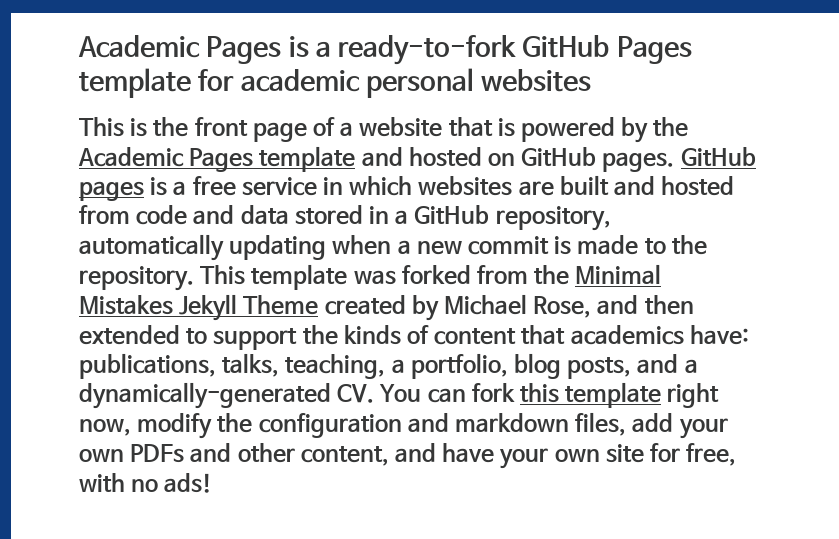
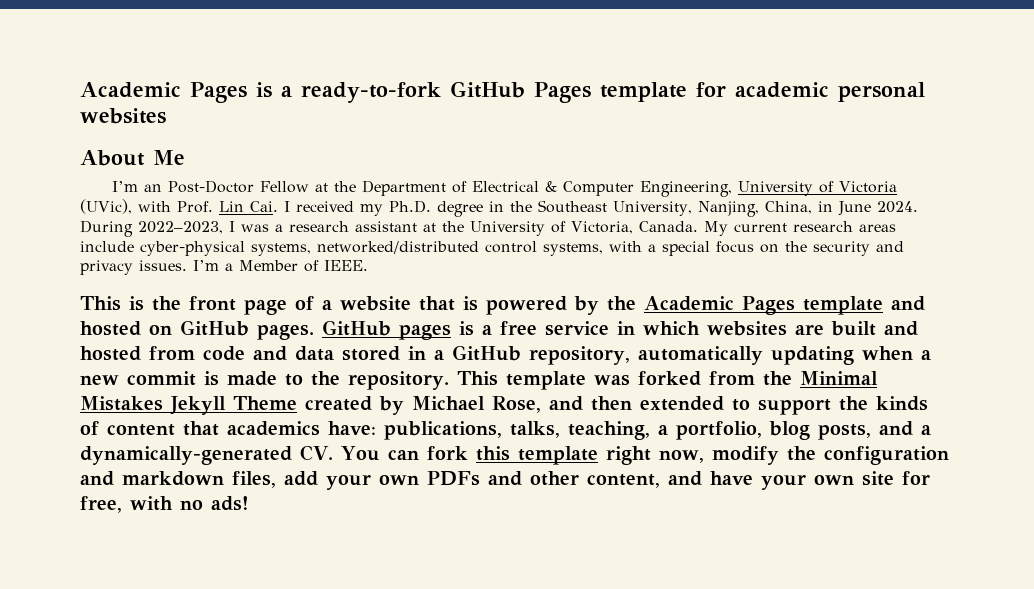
+ About Me
+ I’m an Post-Doctor Fellow at the Department of Electrical & Computer Engineering, University of Victoria (UVic), with Prof. Lin Cai. I received my Ph.D. degree in the Southeast University, Nanjing, China, in June 2024. During 2022–2023, I was a research assistant at the University of Victoria, Canada. My current research areas include cyber-physical systems, networked/distributed control systems, with a special focus on the security and privacy issues. I’m a Member of IEEE.

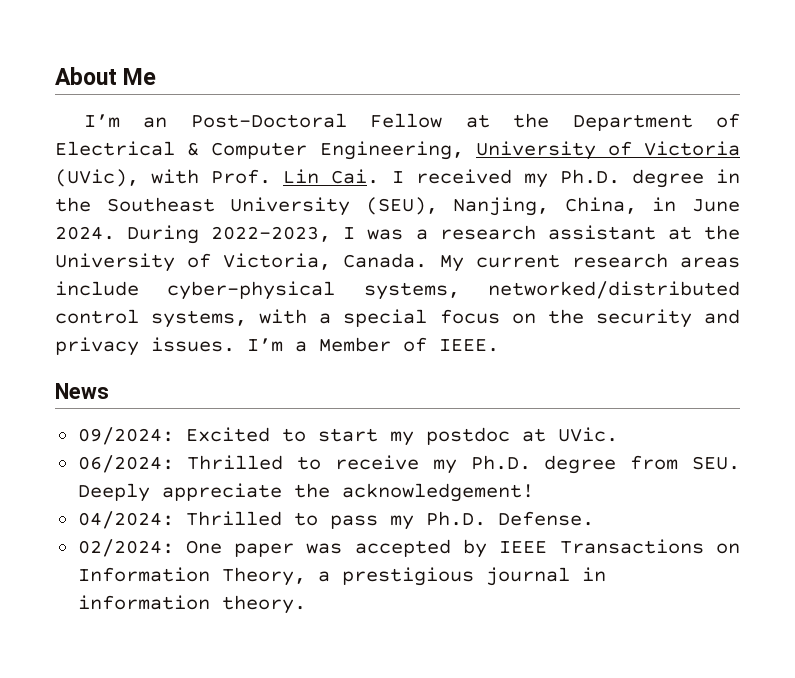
- Academic Pages is a ready-to-fork GitHub Pages template for academic personal websites
- I’m an Post-Doctor Fellow at the Department of Electrical & Computer Engineering, University of Victoria (UVic), with Prof. Lin Cai. I received my Ph.D. degree in the Southeast University, Nanjing, China, in June 2024.
+ I’m an Post-Doctoral Fellow at the Department of Electrical & Computer Engineering, University of Victoria (UVic), with Prof. Lin Cai. I received my Ph.D. degree in the Southeast University (SEU), Nanjing, China, in June 2024.
- This is the front page of a website that is powered by the Academic Pages template and hosted on GitHub pages. GitHub pages is a free service in which websites are built and hosted from code and data stored in a GitHub repository, automatically updating when a new commit is made to the repository. This template was forked from the Minimal Mistakes Jekyll Theme created by Michael Rose, and then extended to support the kinds of content that academics have: publications, talks, teaching, a portfolio, blog posts, and a dynamically-generated CV. You can fork this template right now, modify the configuration and markdown files, add your own PDFs and other content, and have your own site for free, with no ads!
+ News
+ 09/2024: Excited to start my postdoc at UVic.
+ 06/2024: Thrilled to receive my Ph.D. degree from SEU. Deeply appreciate the acknowledgement!
+ 04/2024: Thrilled to pass my Ph.D. Defense.
+ 02/2024: One paper was accepted by IEEE Transactions on Information Theory, a prestigious journal in information theory.

